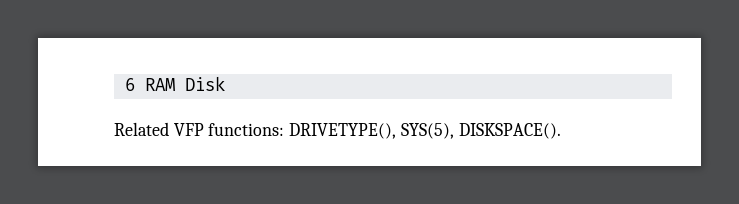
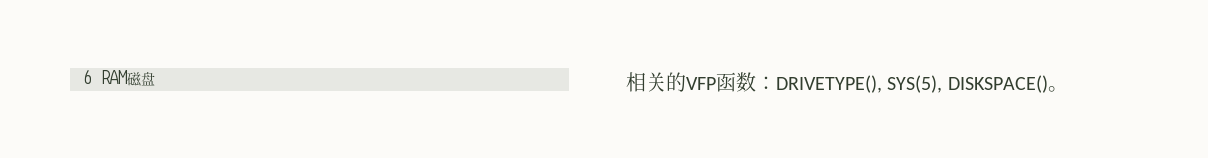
- 6 RAM Disk
- Related VFP functions: DRIVETYPE(), SYS(5), DISKSPACE().
+ 6 RAM磁盘
+ 相关的VFP函数：DRIVETYPE(), SYS(5), DISKSPACE()。

